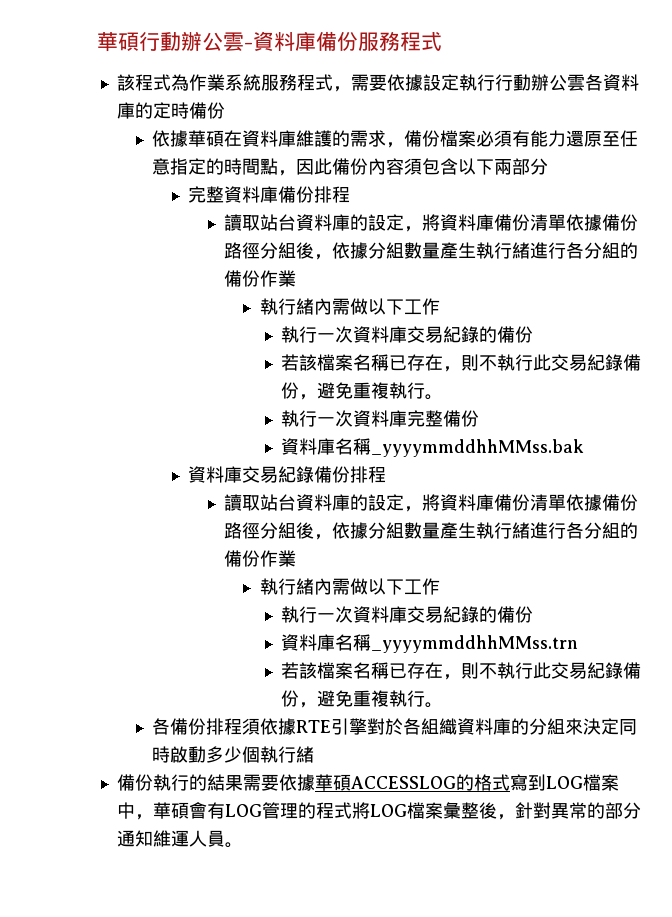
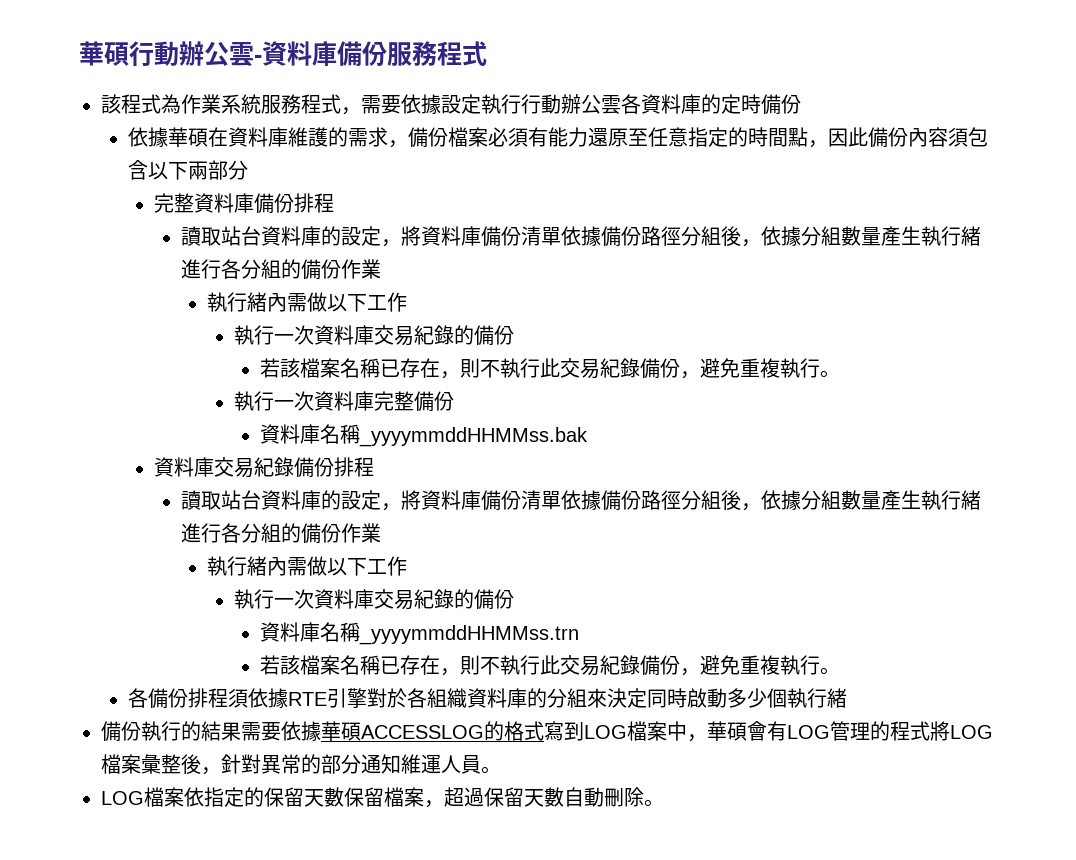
- 資料庫名稱_yyyymmddhhMMss.bak
+ 資料庫名稱_yyyymmddHHMMss.bak
- 資料庫名稱_yyyymmddhhMMss.trn
+ 資料庫名稱_yyyymmddHHMMss.trn
+ LOG檔案依指定的保留天數保留檔案，超過保留天數自動刪除。

